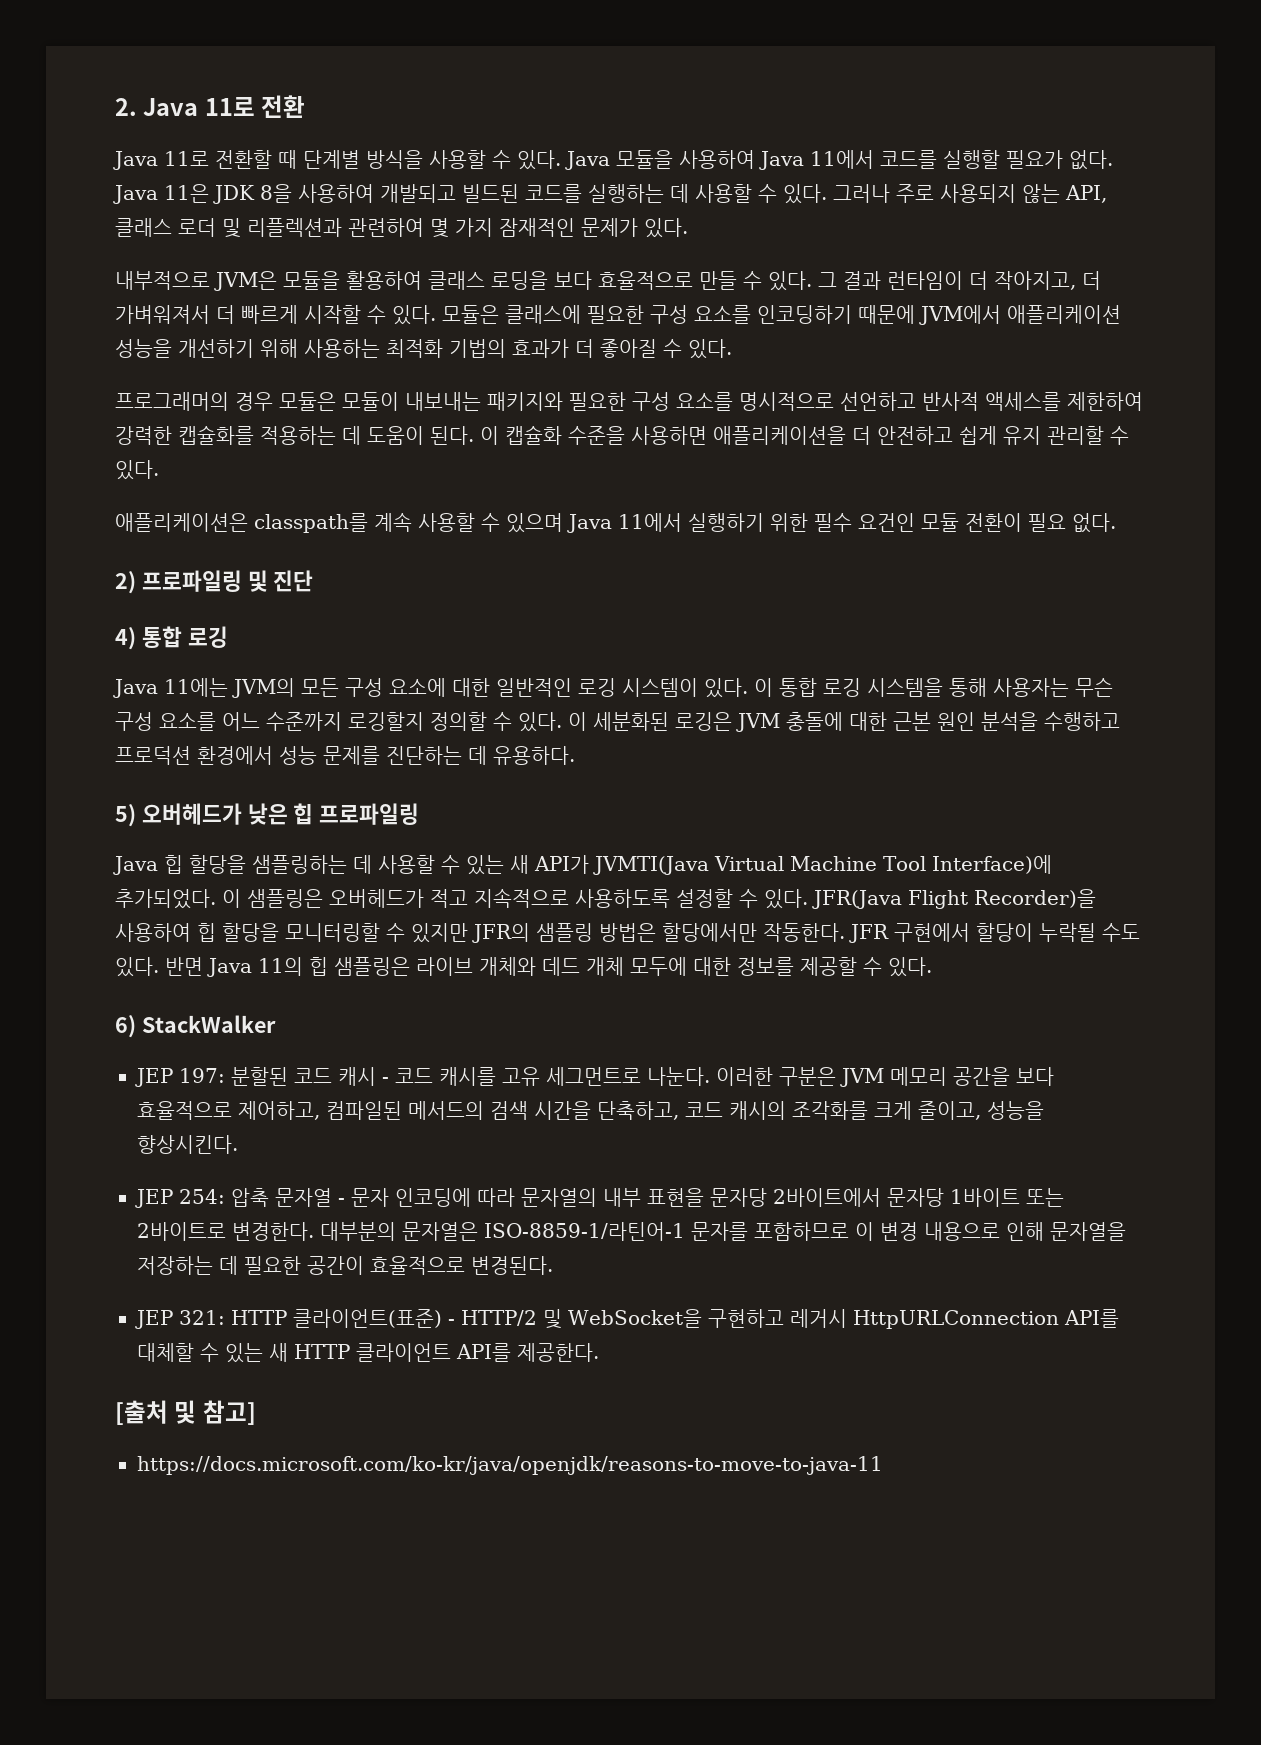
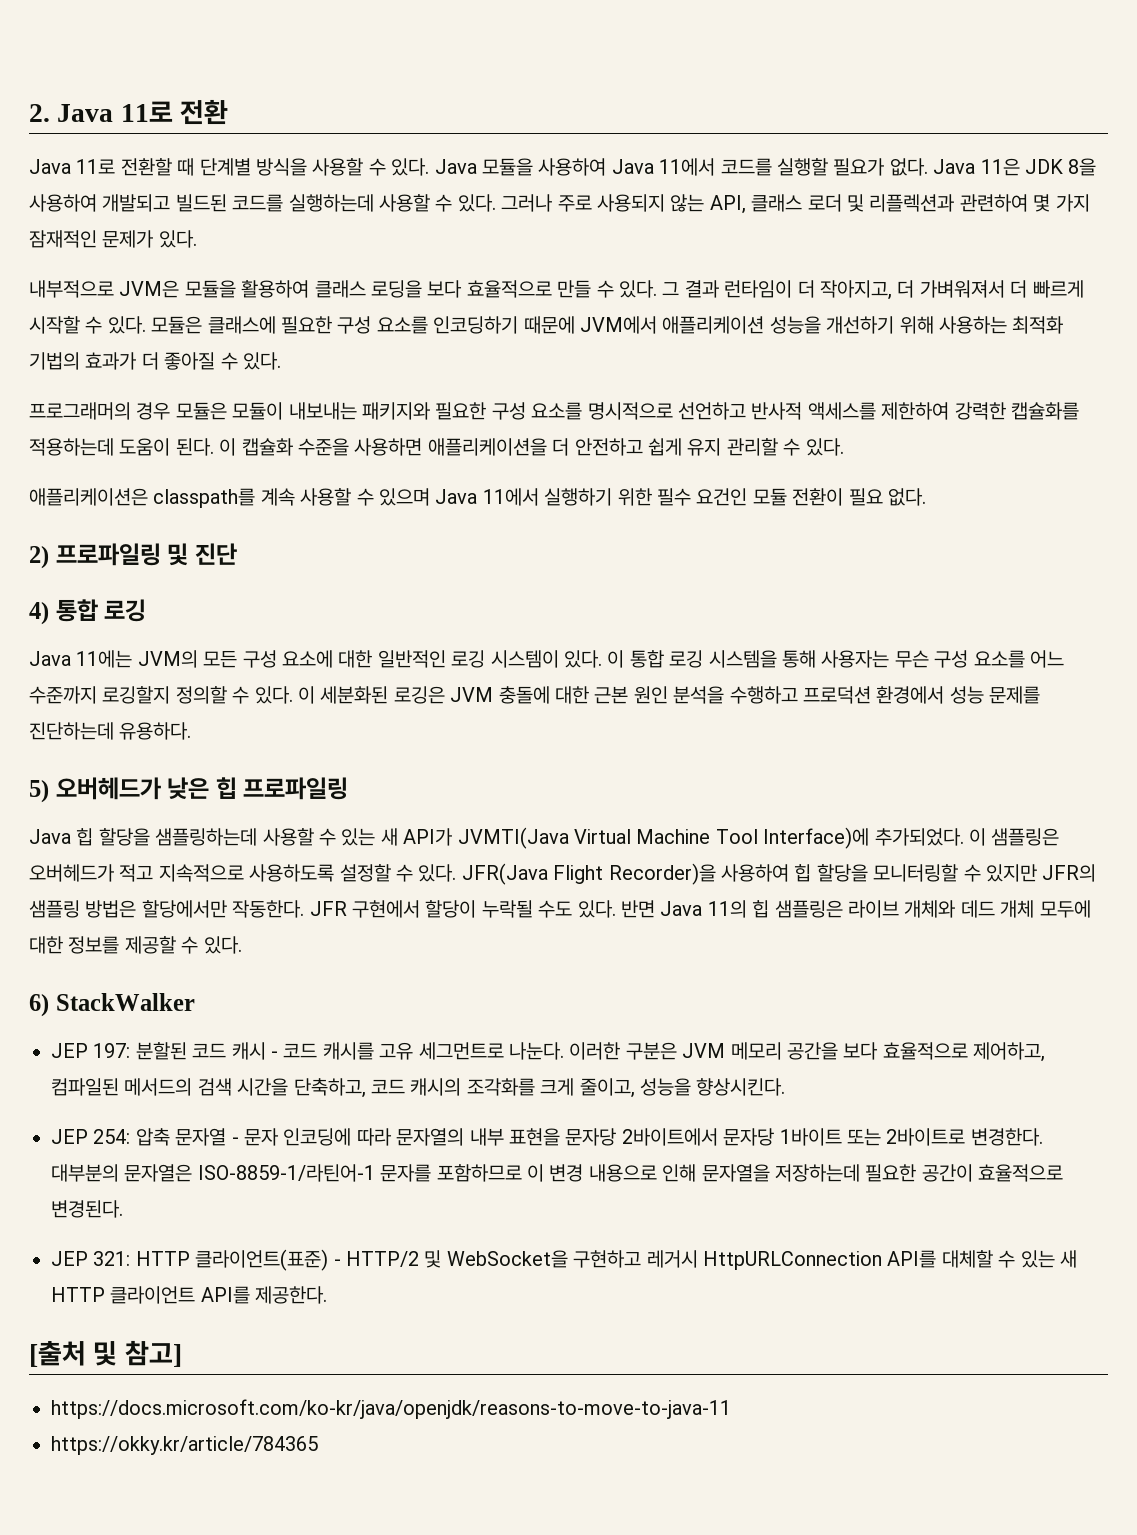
- Java 11은 JDK 8을 사용하여 개발되고 빌드된 코드를 실행하는 데 사용할 수 있다.
+ Java 11은 JDK 8을 사용하여 개발되고 빌드된 코드를 실행하는데 사용할 수 있다.
- 프로그래머의 경우 모듈은 모듈이 내보내는 패키지와 필요한 구성 요소를 명시적으로 선언하고 반사적 액세스를 제한하여 강력한 캡슐화를 적용하는 데 도움이 된다.
+ 프로그래머의 경우 모듈은 모듈이 내보내는 패키지와 필요한 구성 요소를 명시적으로 선언하고 반사적 액세스를 제한하여 강력한 캡슐화를 적용하는데 도움이 된다.
- 이 세분화된 로깅은 JVM 충돌에 대한 근본 원인 분석을 수행하고 프로덕션 환경에서 성능 문제를 진단하는 데 유용하다.
+ 이 세분화된 로깅은 JVM 충돌에 대한 근본 원인 분석을 수행하고 프로덕션 환경에서 성능 문제를 진단하는데 유용하다.
- Java 힙 할당을 샘플링하는 데 사용할 수 있는 새 API가 JVMTI(Java Virtual Machine Tool Interface)에 추가되었다.
+ Java 힙 할당을 샘플링하는데 사용할 수 있는 새 API가 JVMTI(Java Virtual Machine Tool Interface)에 추가되었다.
- 대부분의 문자열은 ISO-8859-1/라틴어-1 문자를 포함하므로 이 변경 내용으로 인해 문자열을 저장하는 데 필요한 공간이 효율적으로 변경된다.
+ 대부분의 문자열은 ISO-8859-1/라틴어-1 문자를 포함하므로 이 변경 내용으로 인해 문자열을 저장하는데 필요한 공간이 효율적으로 변경된다.
+ https://okky.kr/article/784365

